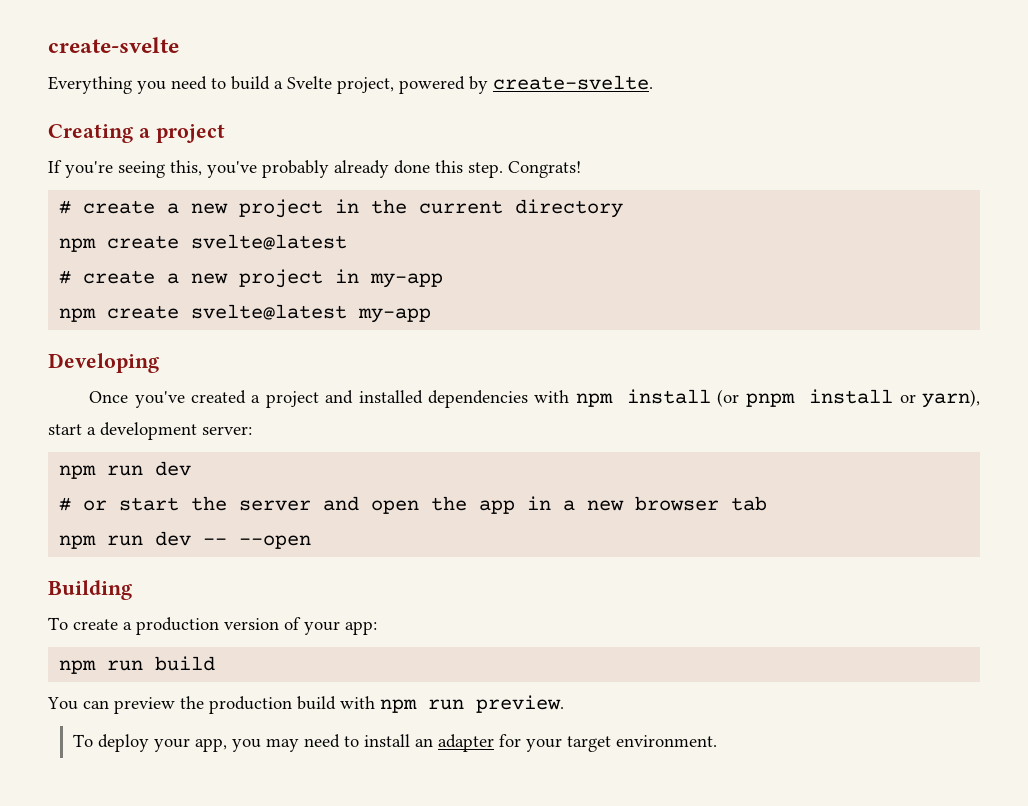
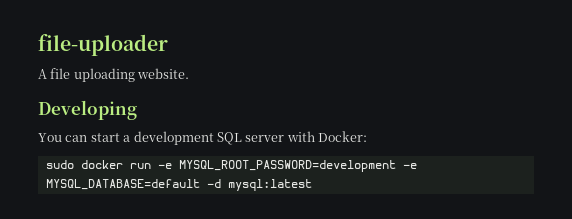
- create-svelte
- Everything you need to build a Svelte project, powered by create-svelte.
- Creating a project
- If you're seeing this, you've probably already done this step. Congrats!
- # create a new project in the current directory
- npm create svelte@latest
- # create a new project in my-app
- npm create svelte@latest my-app
+ file-uploader
+ A file uploading website.
  Developing
- Once you've created a project and installed dependencies with npm install (or pnpm install or yarn), start a development server:
- npm run dev
- # or start the server and open the app in a new browser tab
- npm run dev -- --open
- Building
- To create a production version of your app:
- npm run build
- You can preview the production build with npm run preview.
- To deploy your app, you may need to install an adapter for your target environment.
+ You can start a development SQL server with Docker:
+ sudo docker run -e MYSQL_ROOT_PASSWORD=development -e MYSQL_DATABASE=default -d mysql:latest

